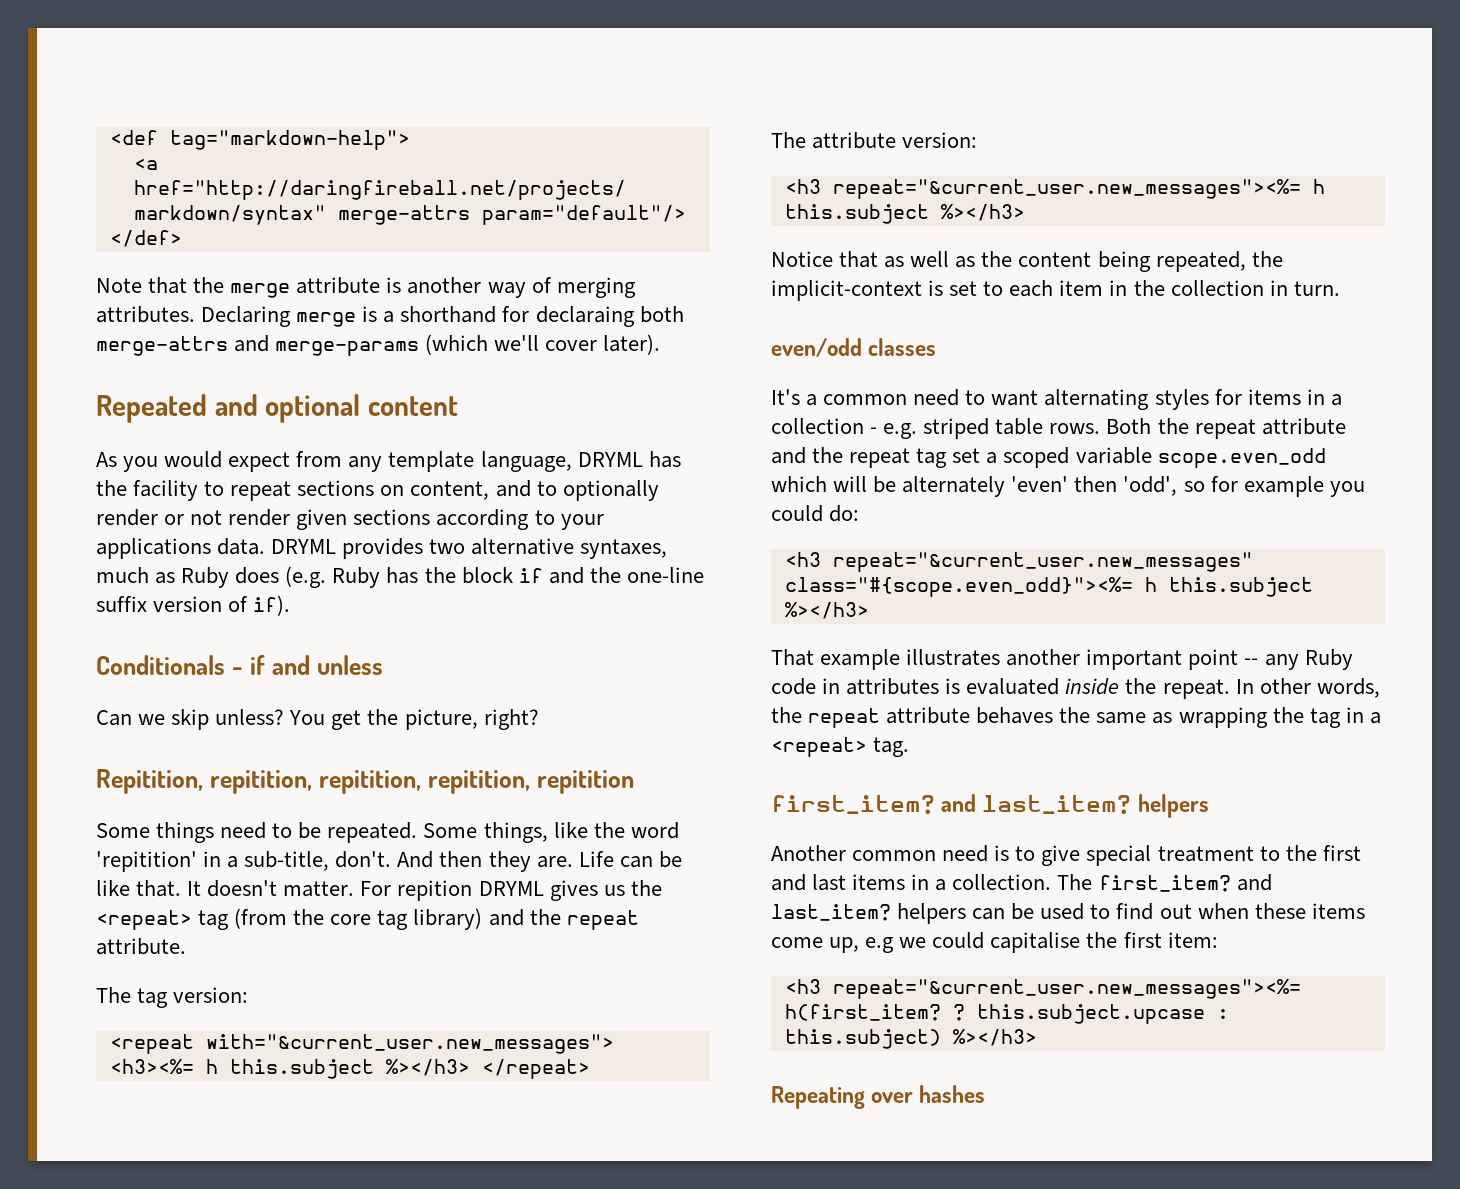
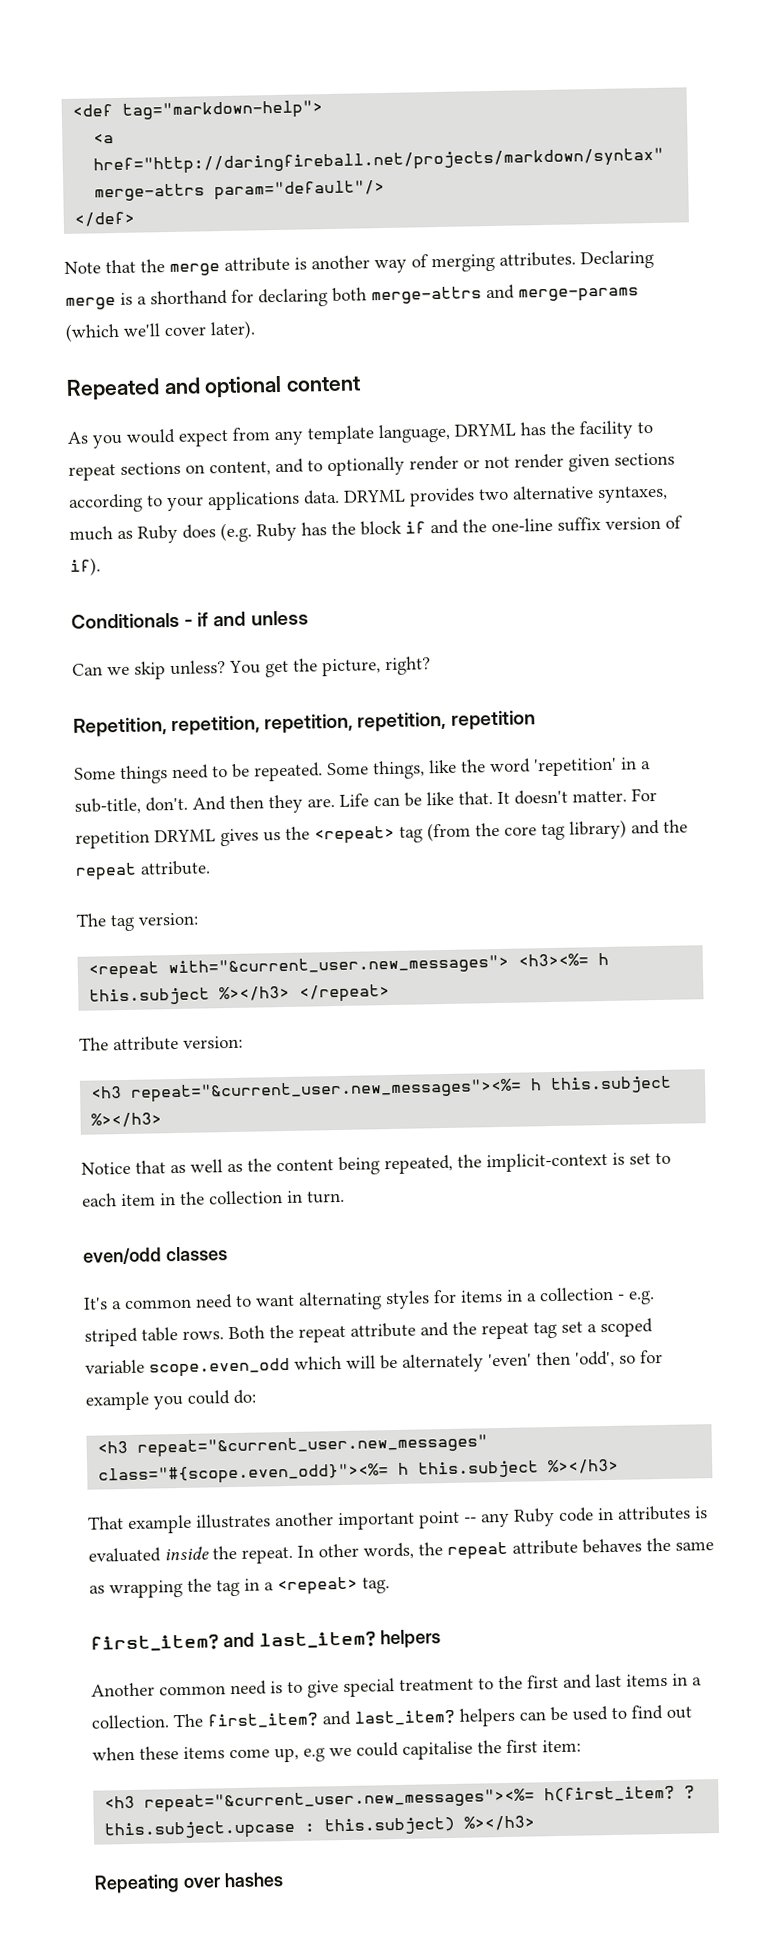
- Declaring merge is a shorthand for declaraing both merge-attrs and merge-params (which we'll cover later).
+ Declaring merge is a shorthand for declaring both merge-attrs and merge-params (which we'll cover later).
- Repitition, repitition, repitition, repitition, repitition
+ Repetition, repetition, repetition, repetition, repetition
- Some things, like the word 'repitition' in a sub-title, don't.
+ Some things, like the word 'repetition' in a sub-title, don't.
- For repition DRYML gives us the <repeat> tag (from the core tag library) and the repeat attribute.
+ For repetition DRYML gives us the <repeat> tag (from the core tag library) and the repeat attribute.

